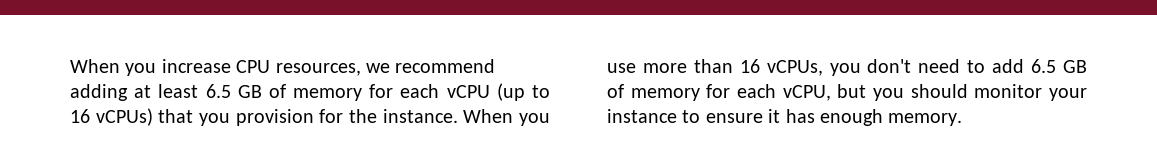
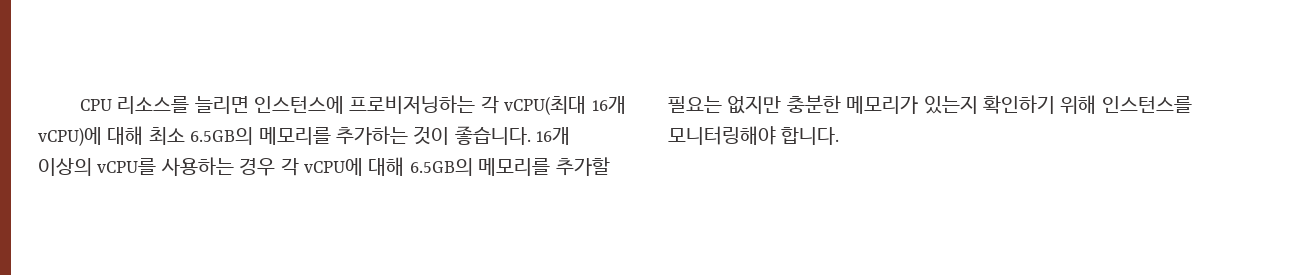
- When you increase CPU resources, we recommend adding at least 6.5 GB of memory for each vCPU (up to 16 vCPUs) that you provision for the instance. When you use more than 16 vCPUs, you don't need to add 6.5 GB of memory for each vCPU, but you should monitor your instance to ensure it has enough memory.
+ CPU 리소스를 늘리면 인스턴스에 프로비저닝하는 각 vCPU(최대 16개 vCPU)에 대해 최소 6.5GB의 메모리를 추가하는 것이 좋습니다. 16개 이상의 vCPU를 사용하는 경우 각 vCPU에 대해 6.5GB의 메모리를 추가할 필요는 없지만 충분한 메모리가 있는지 확인하기 위해 인스턴스를 모니터링해야 합니다.

